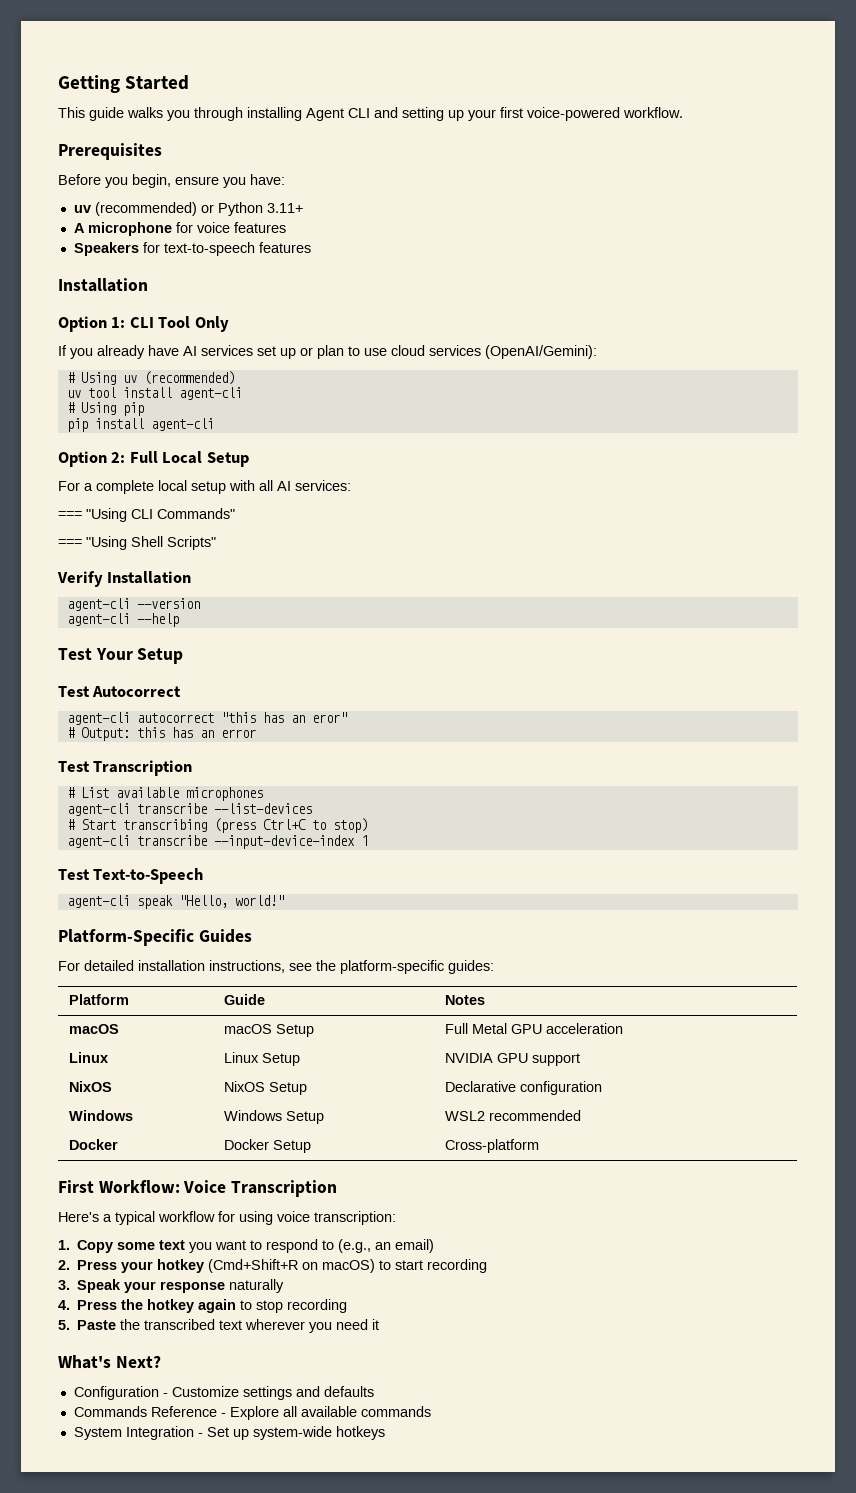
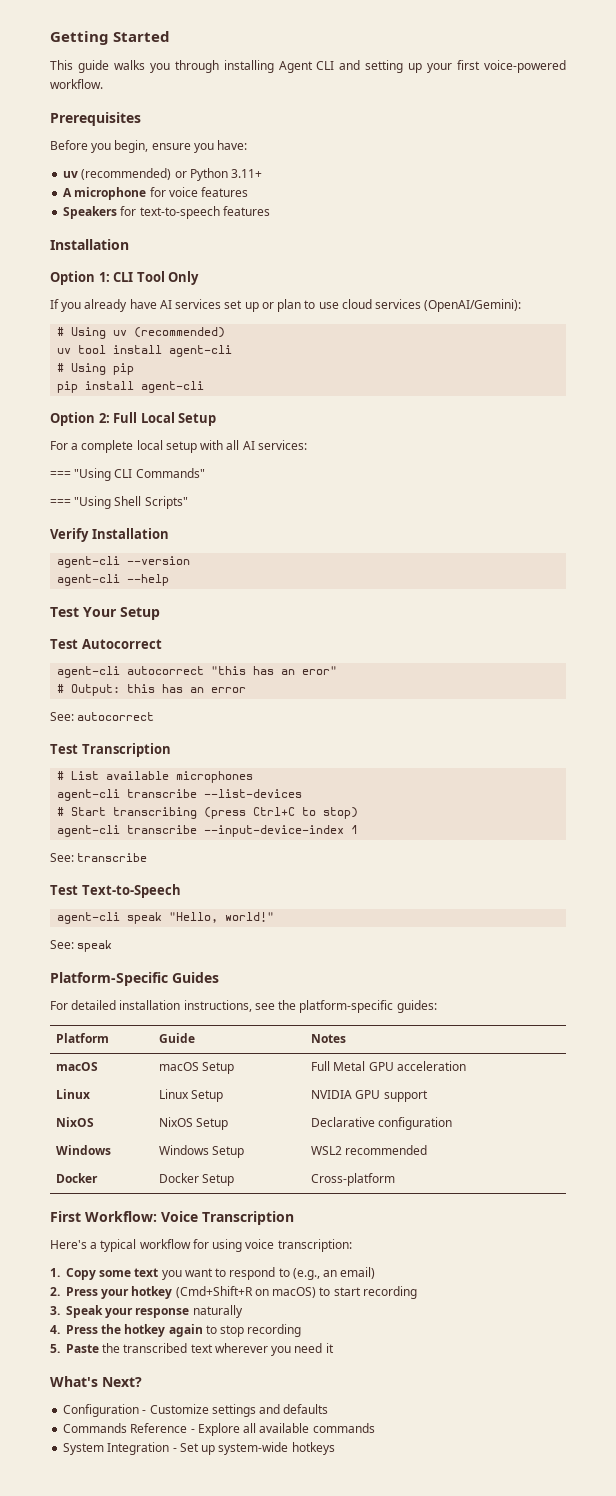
+ See: autocorrect
+ See: transcribe
+ See: speak

